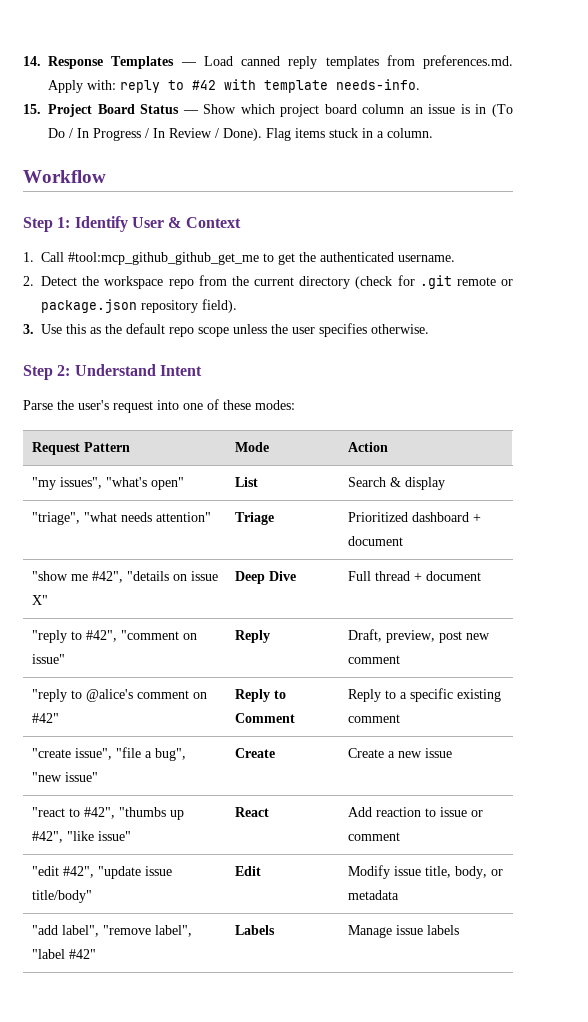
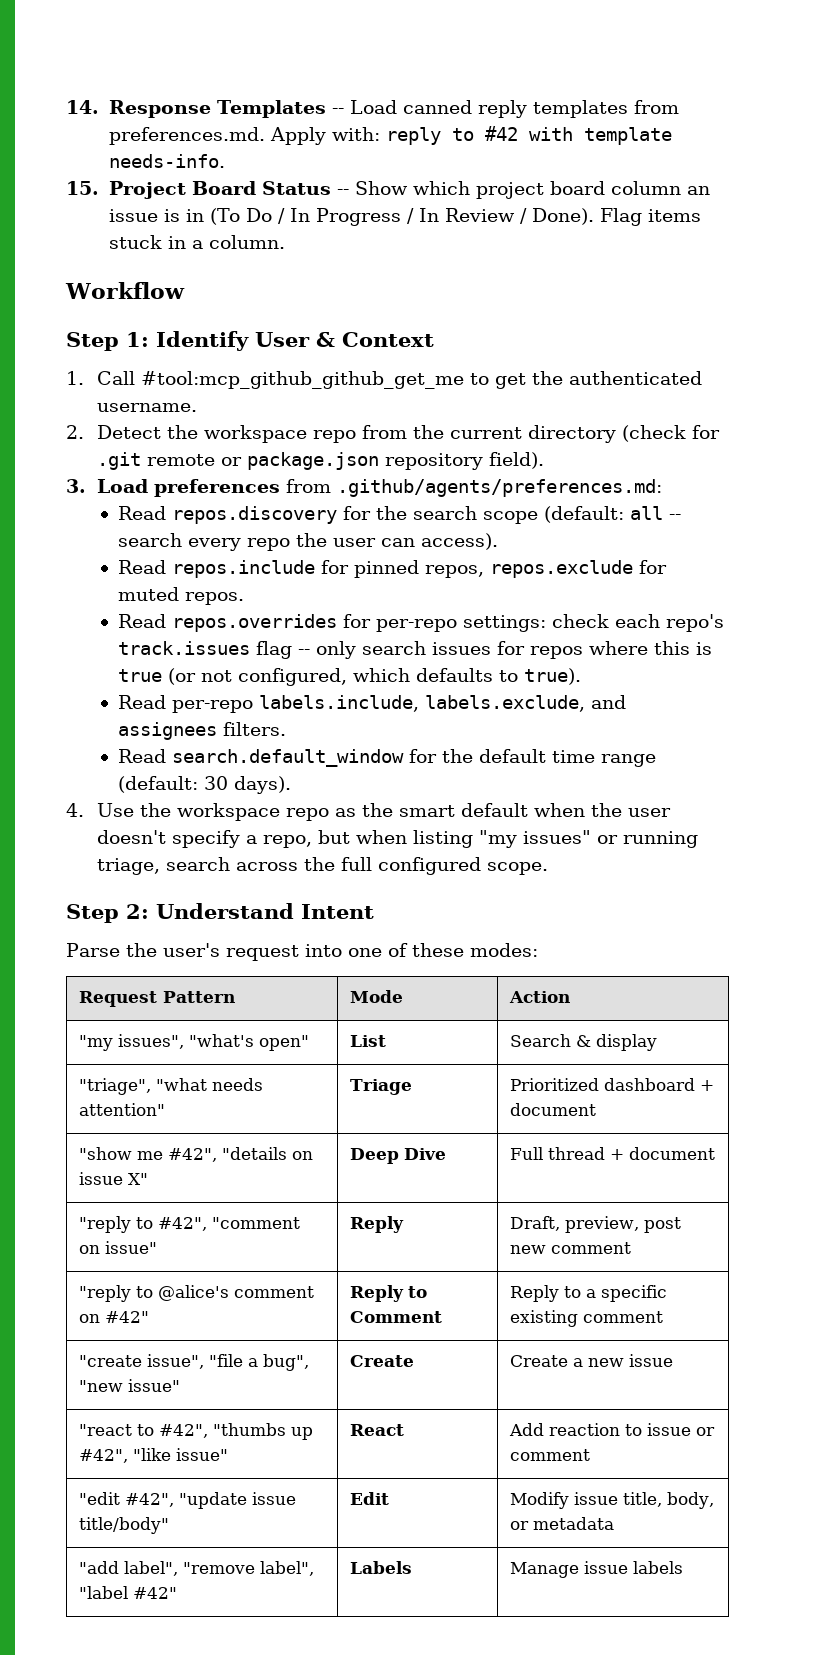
- 14. Response Templates — Load canned reply templates from preferences.md. Apply with: reply to #42 with template needs-info.
+ 14. Response Templates -- Load canned reply templates from preferences.md. Apply with: reply to #42 with template needs-info.
- 15. Project Board Status — Show which project board column an issue is in (To Do / In Progress / In Review / Done).
+ 15. Project Board Status -- Show which project board column an issue is in (To Do / In Progress / In Review / Done).
- 3. Use this as the default repo scope unless the user specifies otherwise.
+ 3. Load preferences from .github/agents/preferences.md:
+ Read repos.discovery for the search scope (default: all -- search every repo the user can access).
+ Read repos.include for pinned repos, repos.exclude for muted repos.
+ Read repos.overrides for per-repo settings: check each repo's track.issues flag -- only search issues for repos where this is true (or not configured, which defaults to true).
+ Read per-repo labels.include, labels.exclude, and assignees filters.
+ Read search.default_window for the default time range (default: 30 days).
+ 4. Use the workspace repo as the smart default when the user doesn't specify a repo, but when listing "my issues" or running triage, search across the full configured scope.

